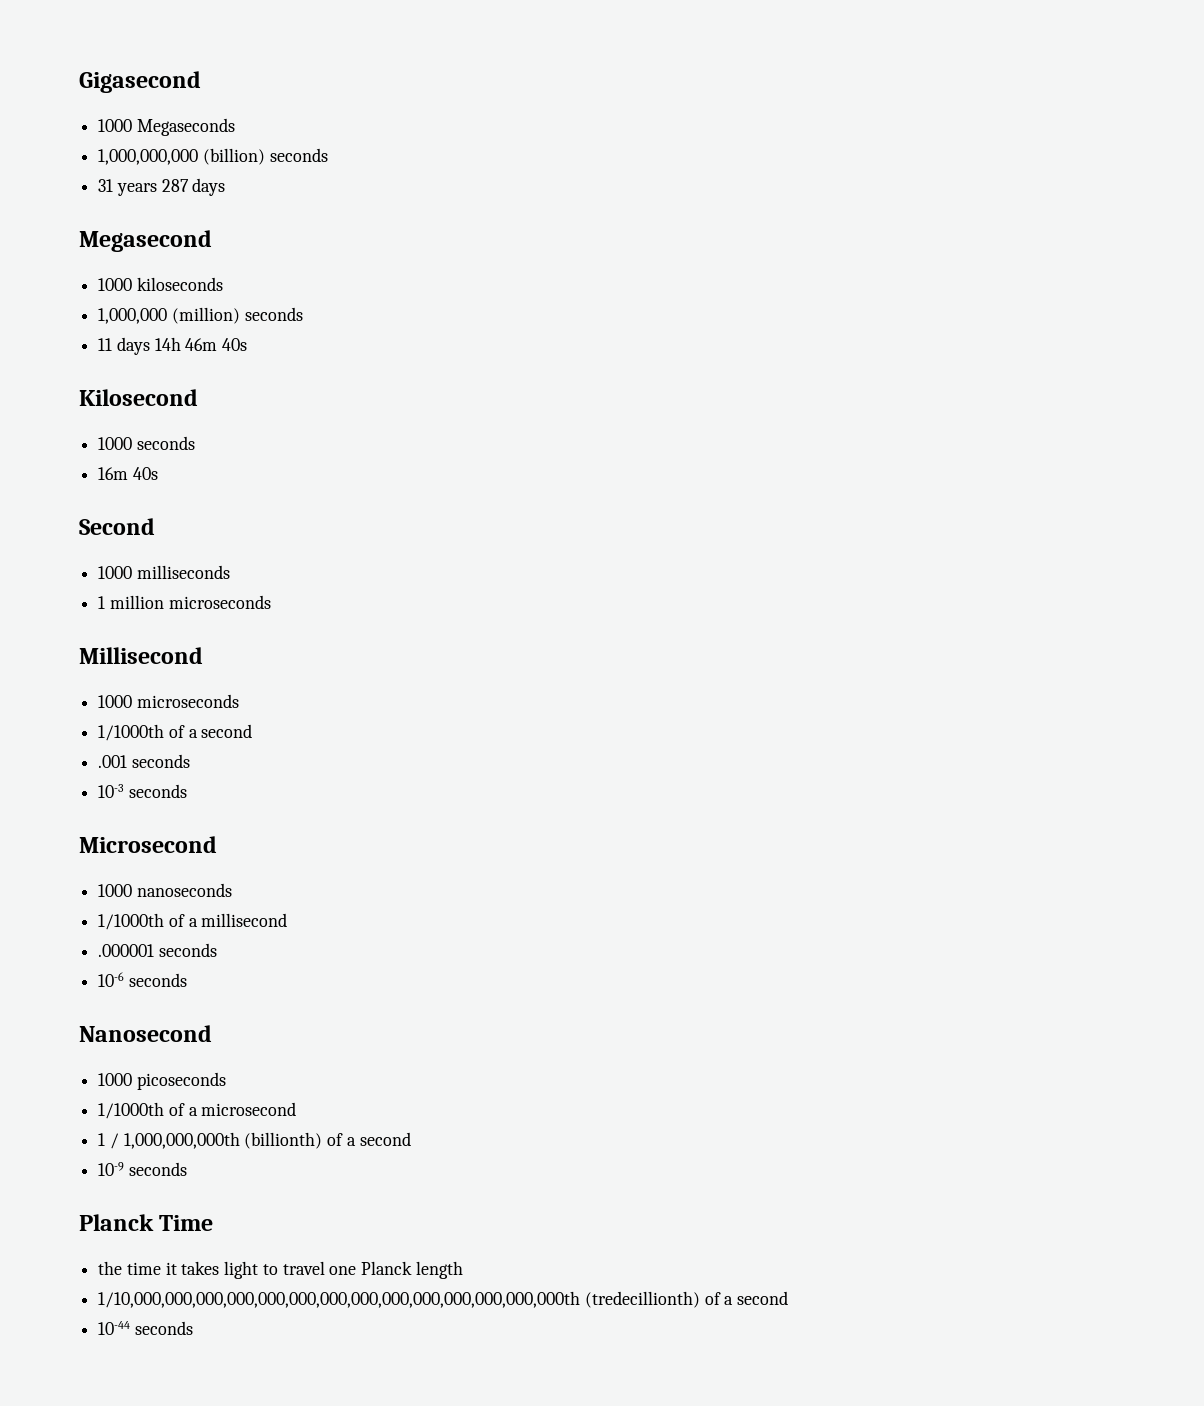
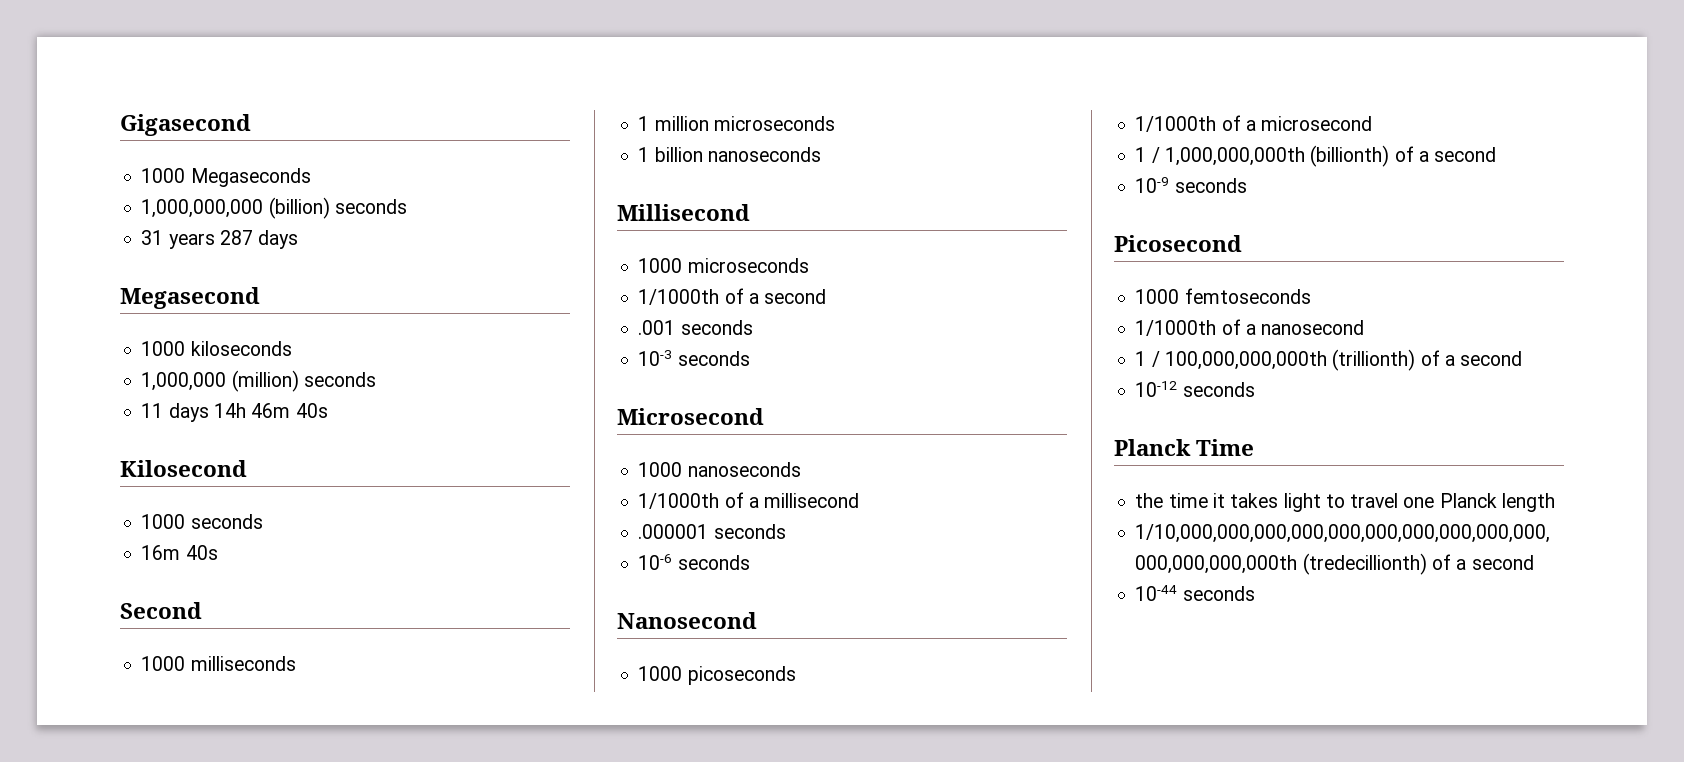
+ 1 billion nanoseconds
+ Picosecond
+ 1000 femtoseconds
+ 1/1000th of a nanosecond
+ 1 / 100,000,000,000th (trillionth) of a second
+ 10-12 seconds

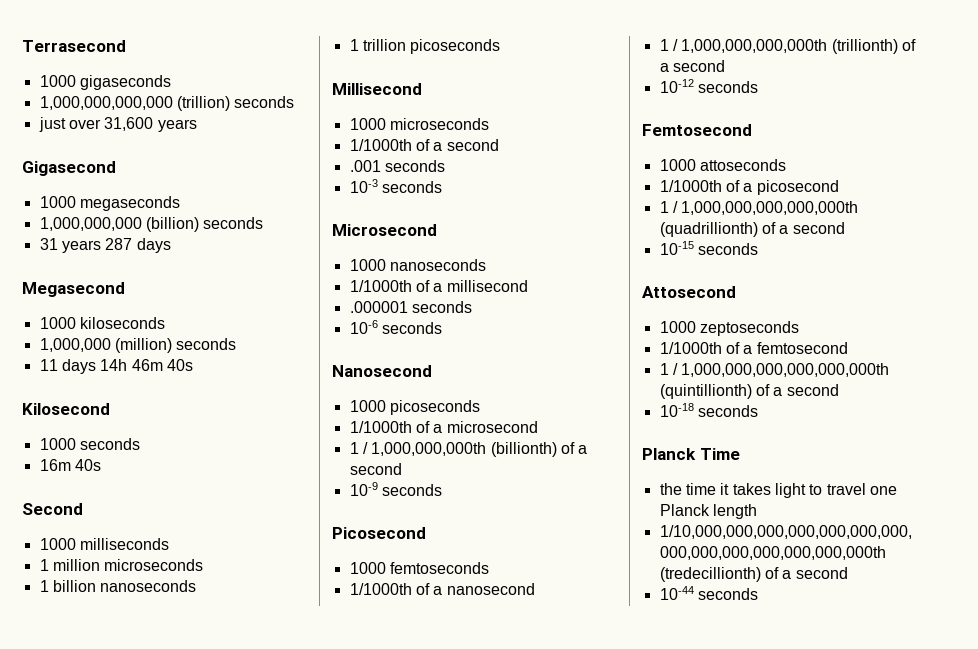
+ Terrasecond
+ 1000 gigaseconds
+ 1,000,000,000,000 (trillion) seconds
+ just over 31,600 years
- 1000 Megaseconds
+ 1000 megaseconds
+ 1 trillion picoseconds
- 1 / 100,000,000,000th (trillionth) of a second
+ 1 / 1,000,000,000,000th (trillionth) of a second
+ Femtosecond
+ 1000 attoseconds
+ 1/1000th of a picosecond
+ 1 / 1,000,000,000,000,000th (quadrillionth) of a second
+ 10-15 seconds
+ Attosecond
+ 1000 zeptoseconds
+ 1/1000th of a femtosecond
+ 1 / 1,000,000,000,000,000,000th (quintillionth) of a second
+ 10-18 seconds

